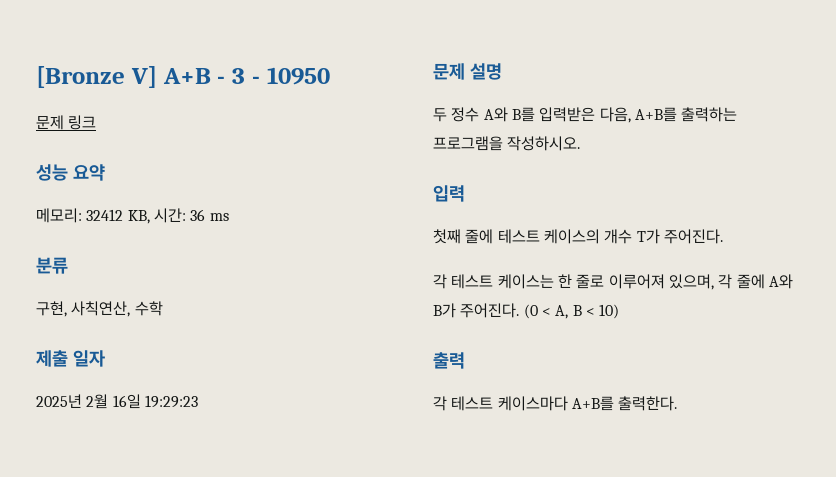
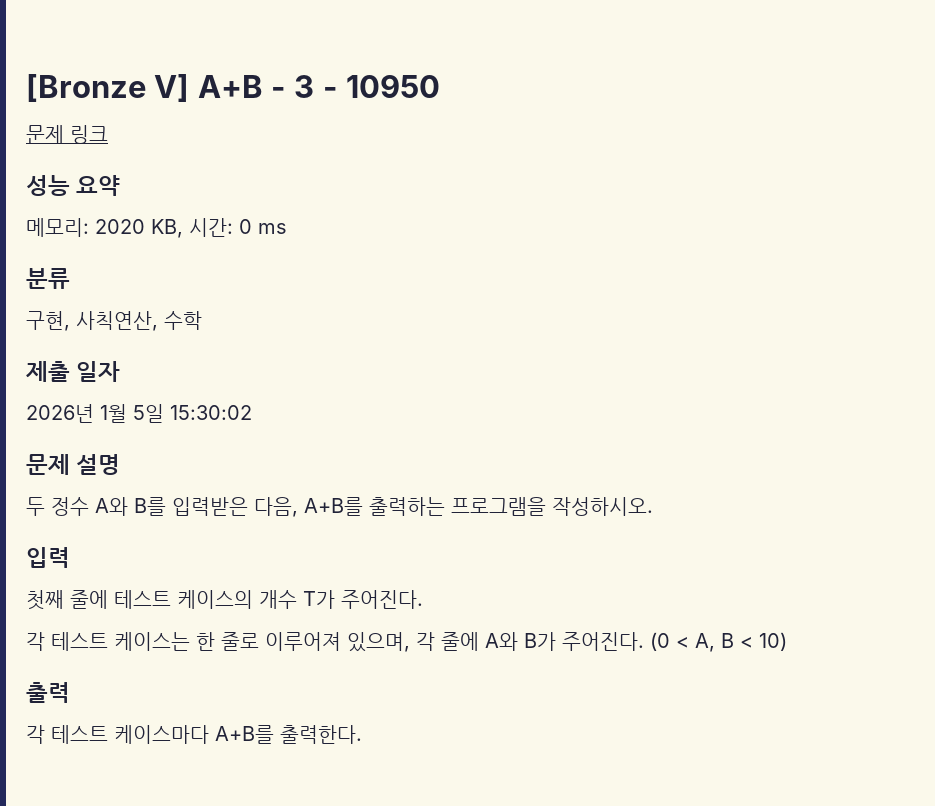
- 메모리: 32412 KB, 시간: 36 ms
+ 메모리: 2020 KB, 시간: 0 ms
- 2025년 2월 16일 19:29:23
+ 2026년 1월 5일 15:30:02

